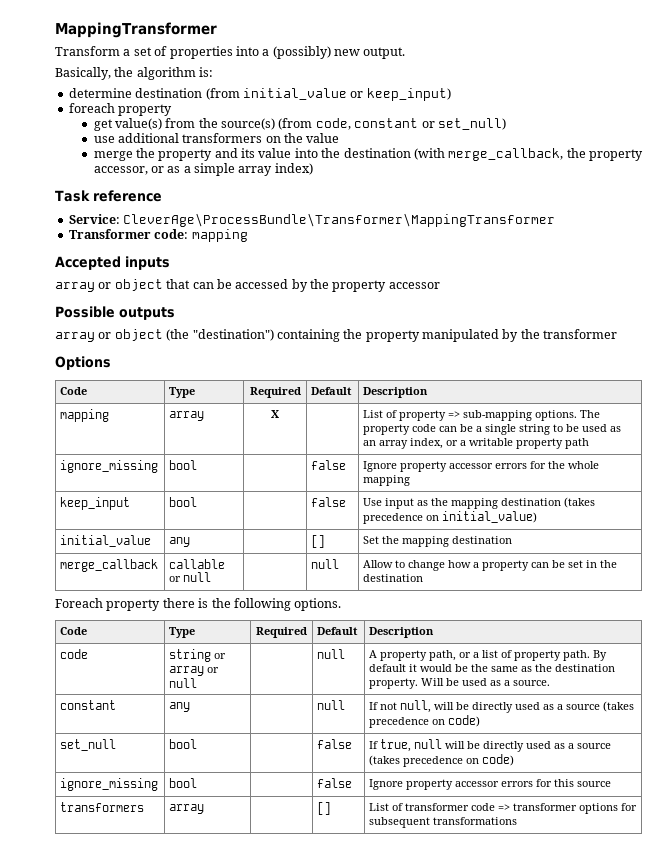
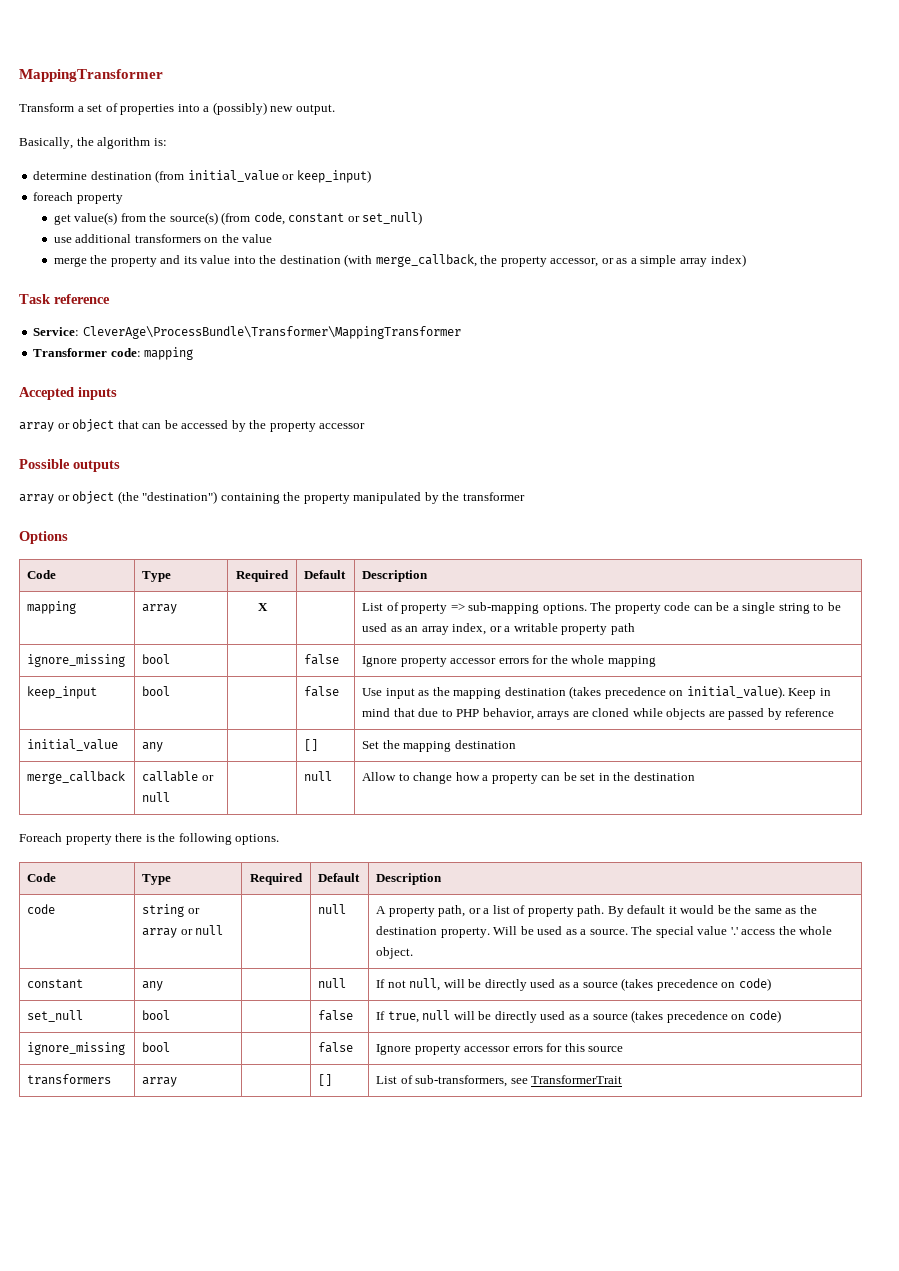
- keep_input | bool | | false | Use input as the mapping destination (takes precedence on initial_value)
+ keep_input | bool | | false | Use input as the mapping destination (takes precedence on initial_value). Keep in mind that due to PHP behavior, arrays are cloned while objects are passed by reference
+ The special value '.' access the whole object.
- transformers | array | | [] | List of transformer code => transformer options for subsequent transformations
+ transformers | array | | [] | List of sub-transformers, see TransformerTrait

